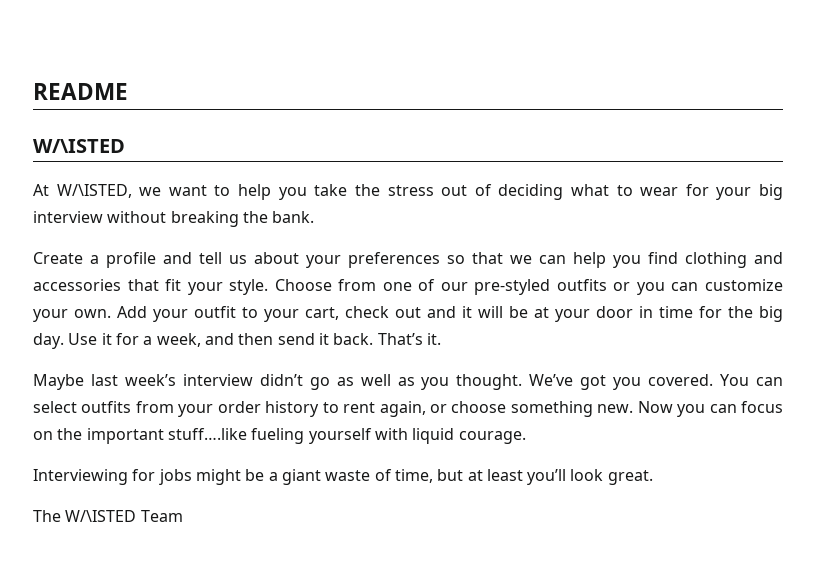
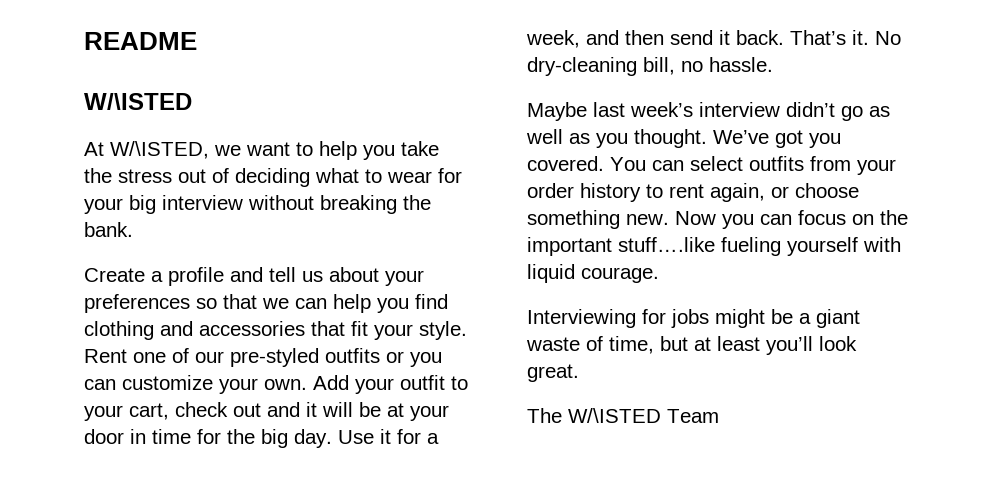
- Choose from one of our pre-styled outfits or you can customize your own.
+ Rent one of our pre-styled outfits or you can customize your own.
+ No dry-cleaning bill, no hassle.

